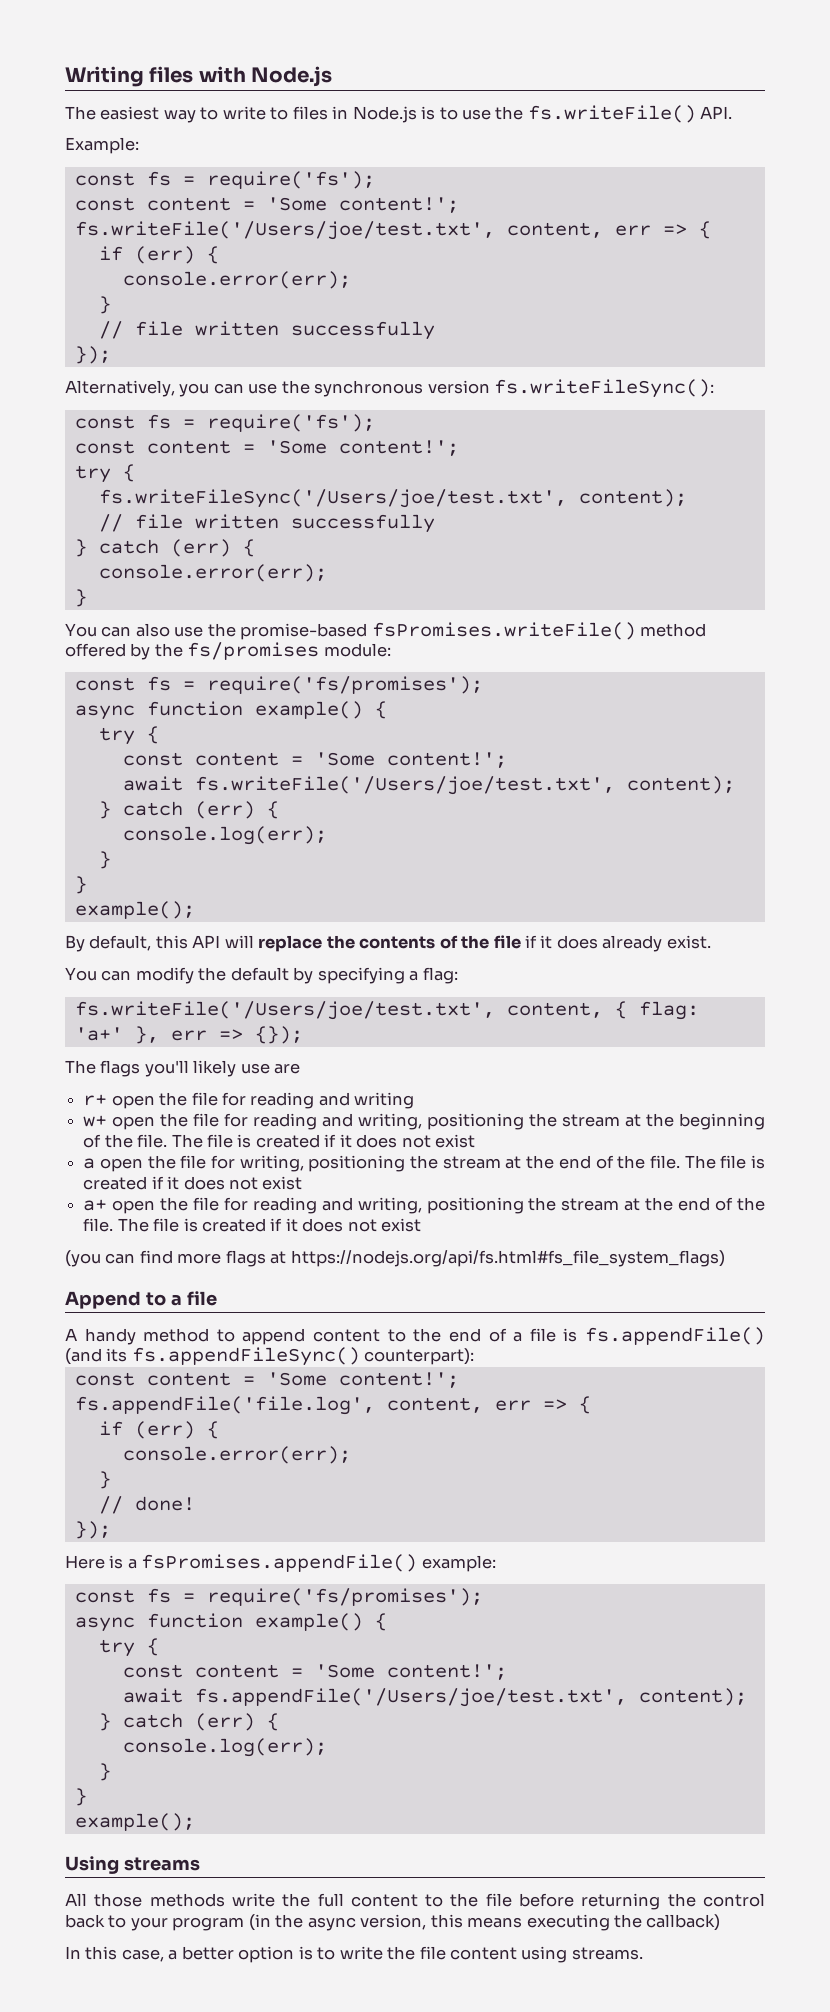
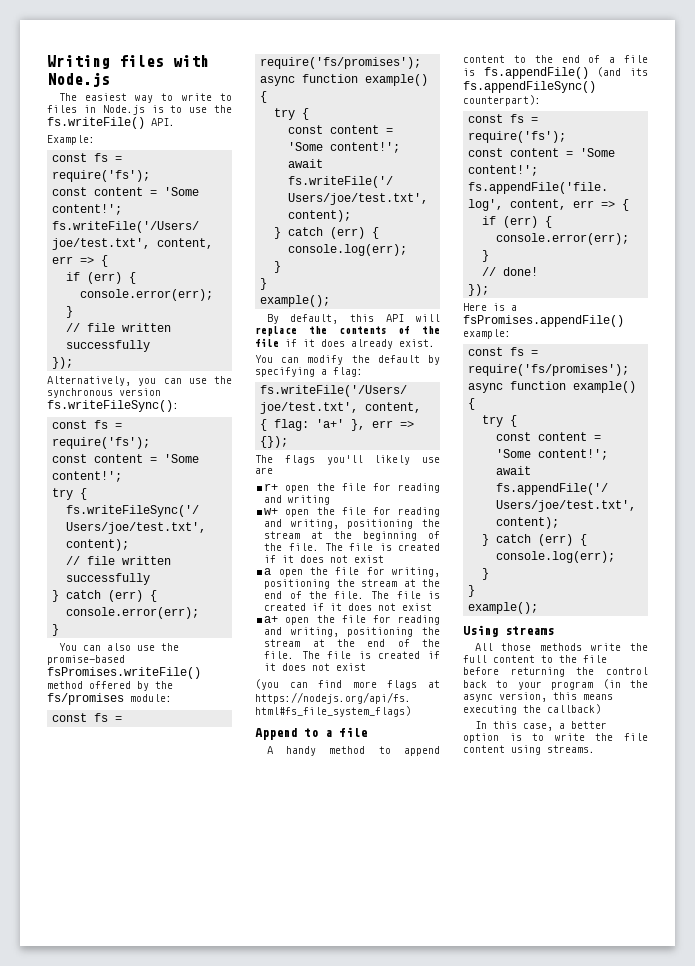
  A handy method to append content to the end of a file is fs.appendFile() (and its fs.appendFileSync() counterpart):
+ const fs = require('fs');

